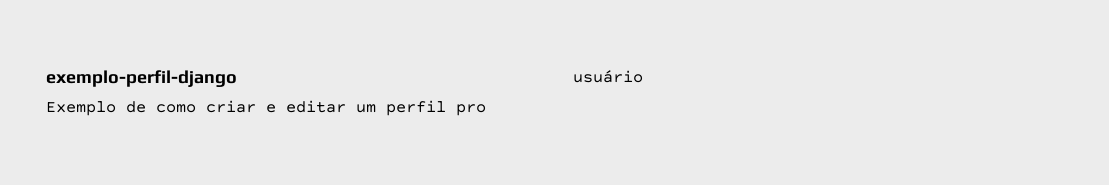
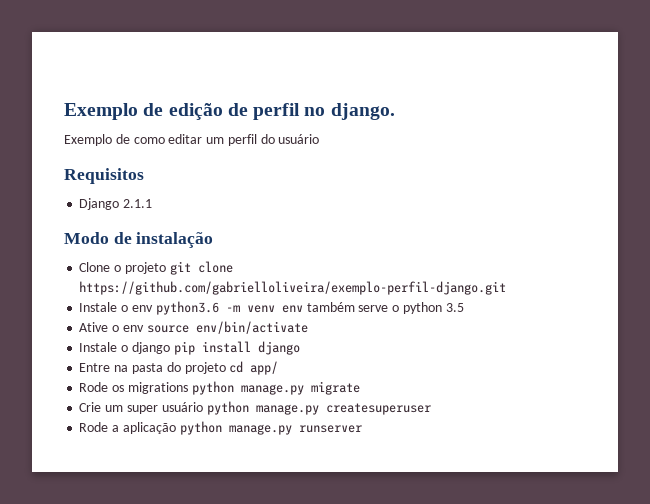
- exemplo-perfil-django
+ Exemplo de edição de perfil no django.
- Exemplo de como criar e editar um perfil pro usuário
+ Exemplo de como editar um perfil do usuário
+ Requisitos
+ Django 2.1.1
+ Modo de instalação
+ Clone o projeto git clone https://github.com/gabrielloliveira/exemplo-perfil-django.git
+ Instale o env python3.6 -m venv env também serve o python 3.5
+ Ative o env source env/bin/activate
+ Instale o django pip install django
+ Entre na pasta do projeto cd app/
+ Rode os migrations python manage.py migrate
+ Crie um super usuário python manage.py createsuperuser
+ Rode a aplicação python manage.py runserver

